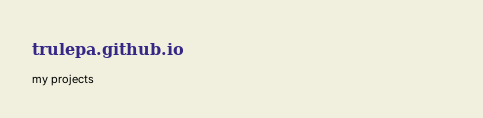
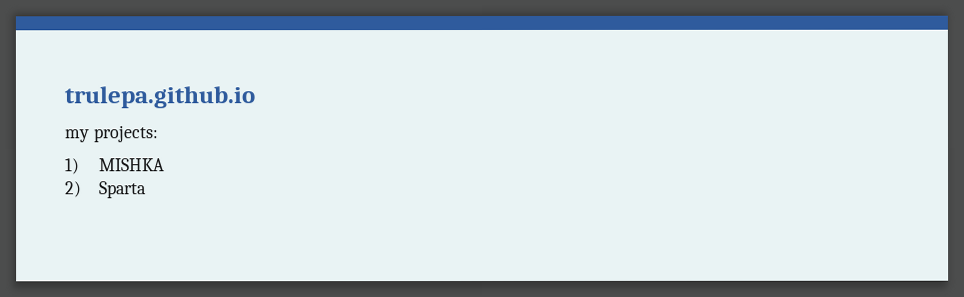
- my projects
+ my projects:
+ 1) MISHKA
+ 2) Sparta

